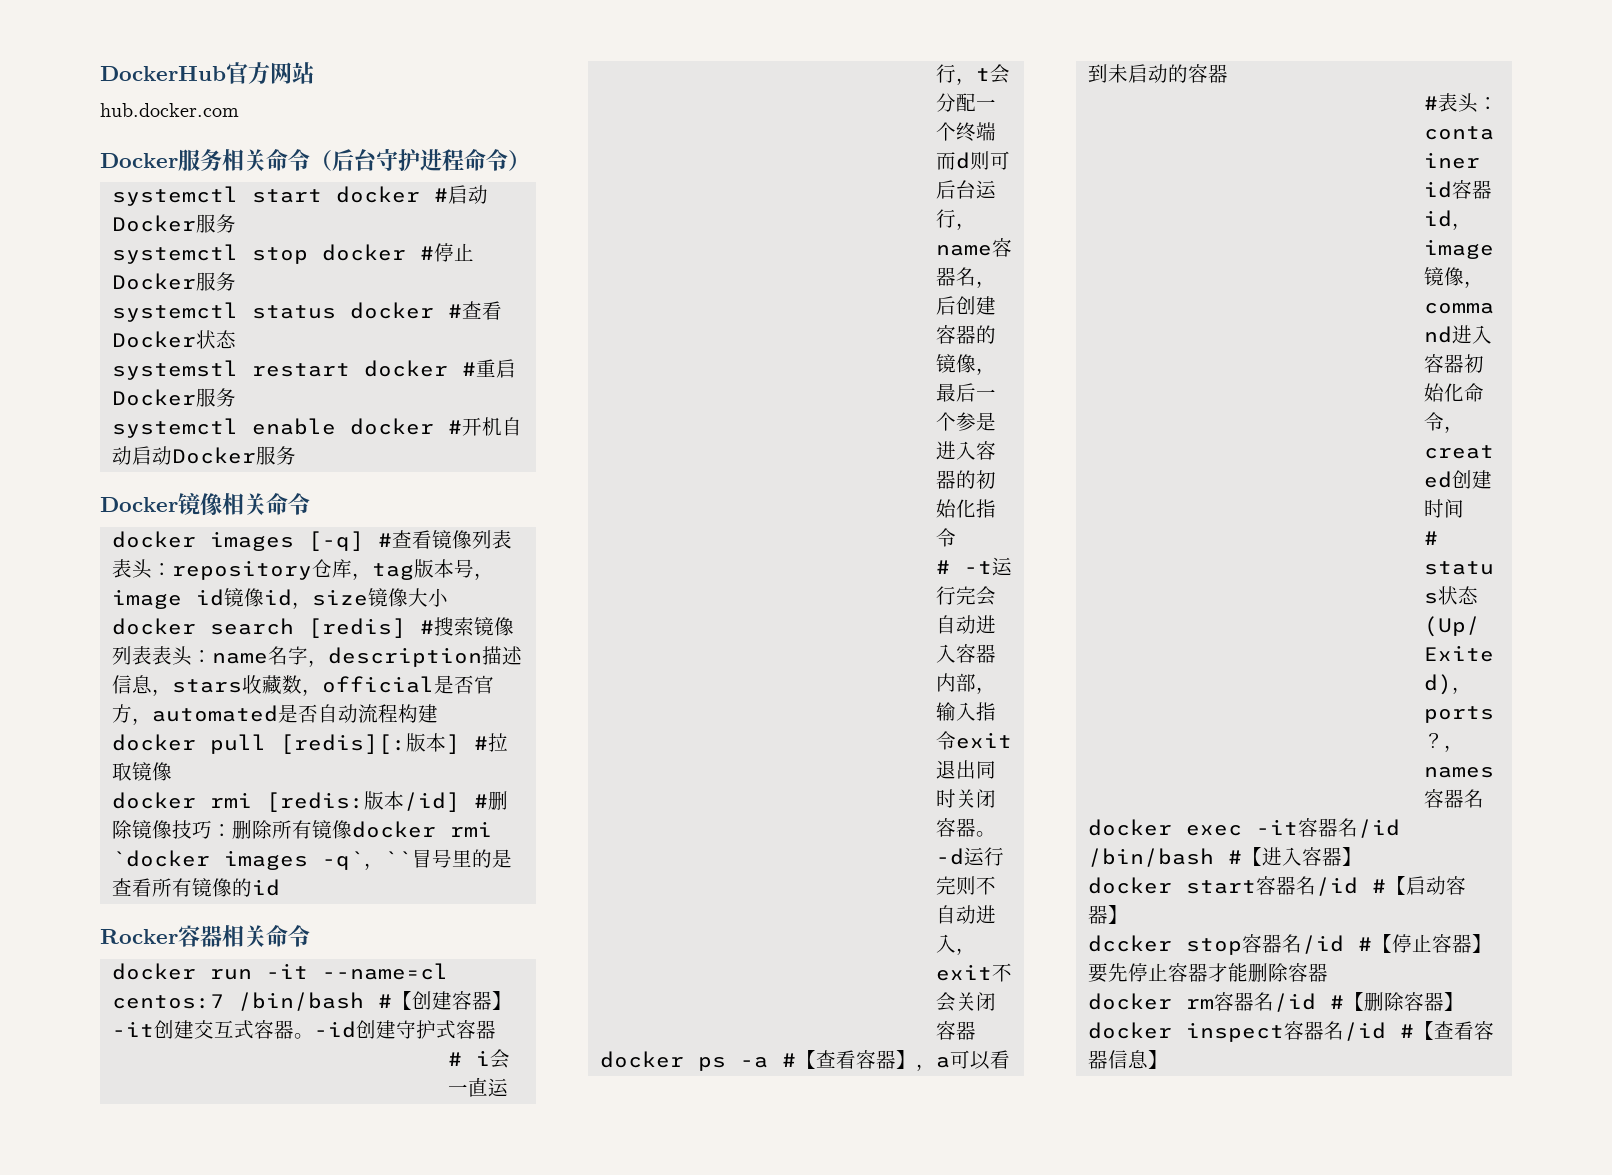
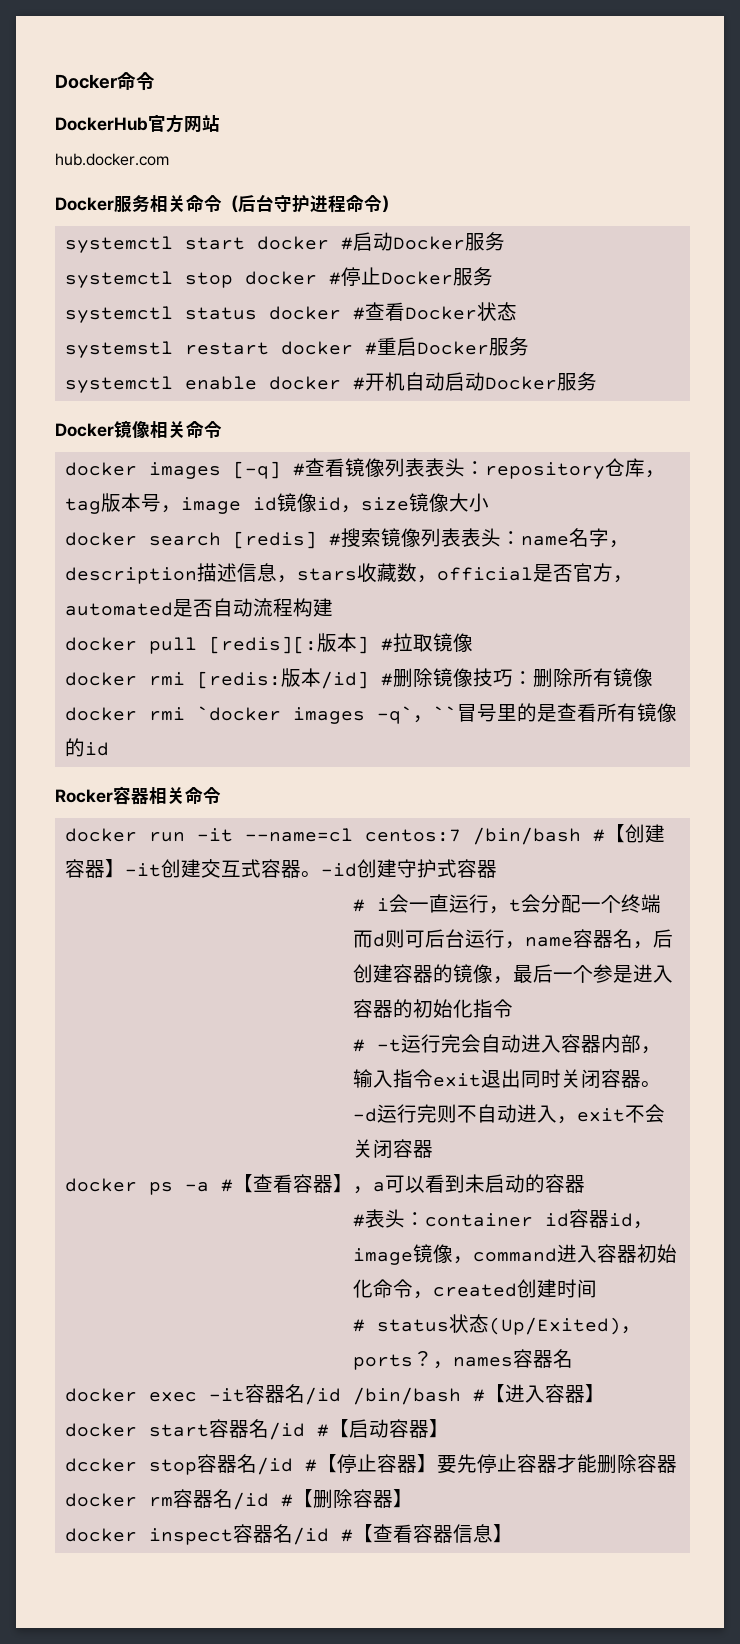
+ Docker命令

